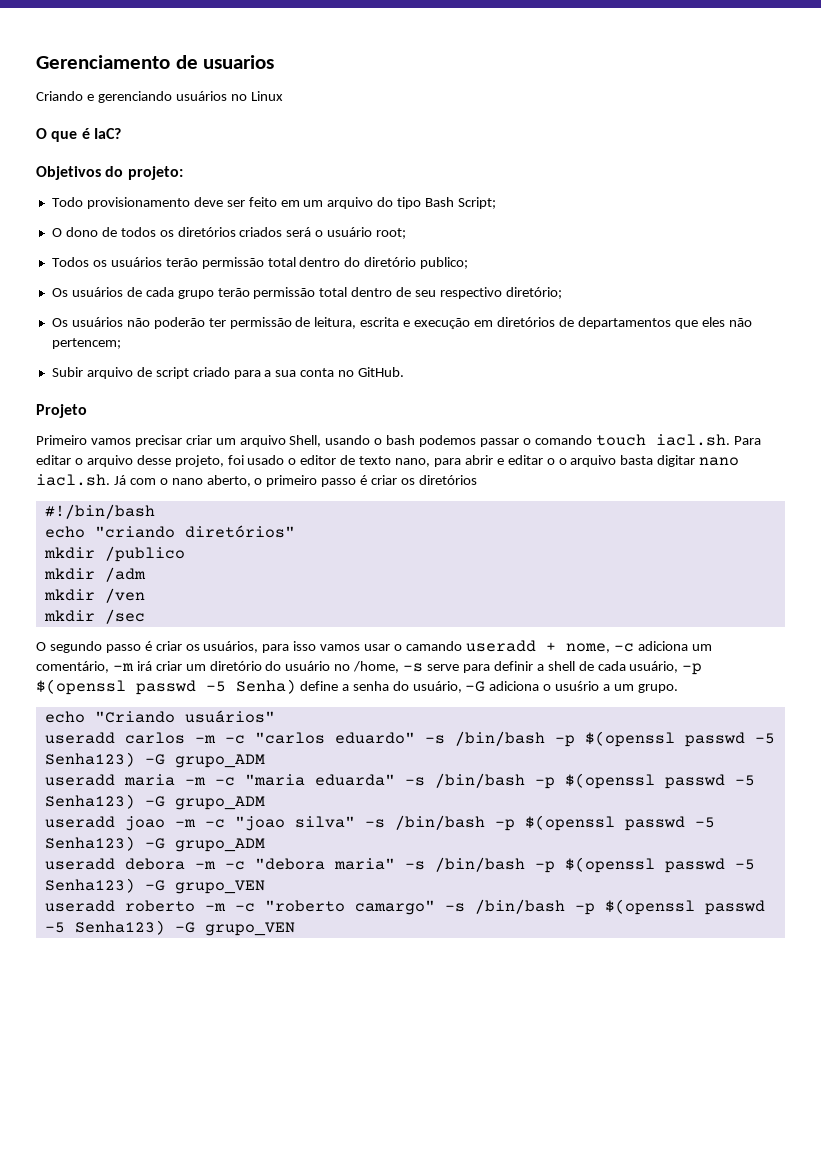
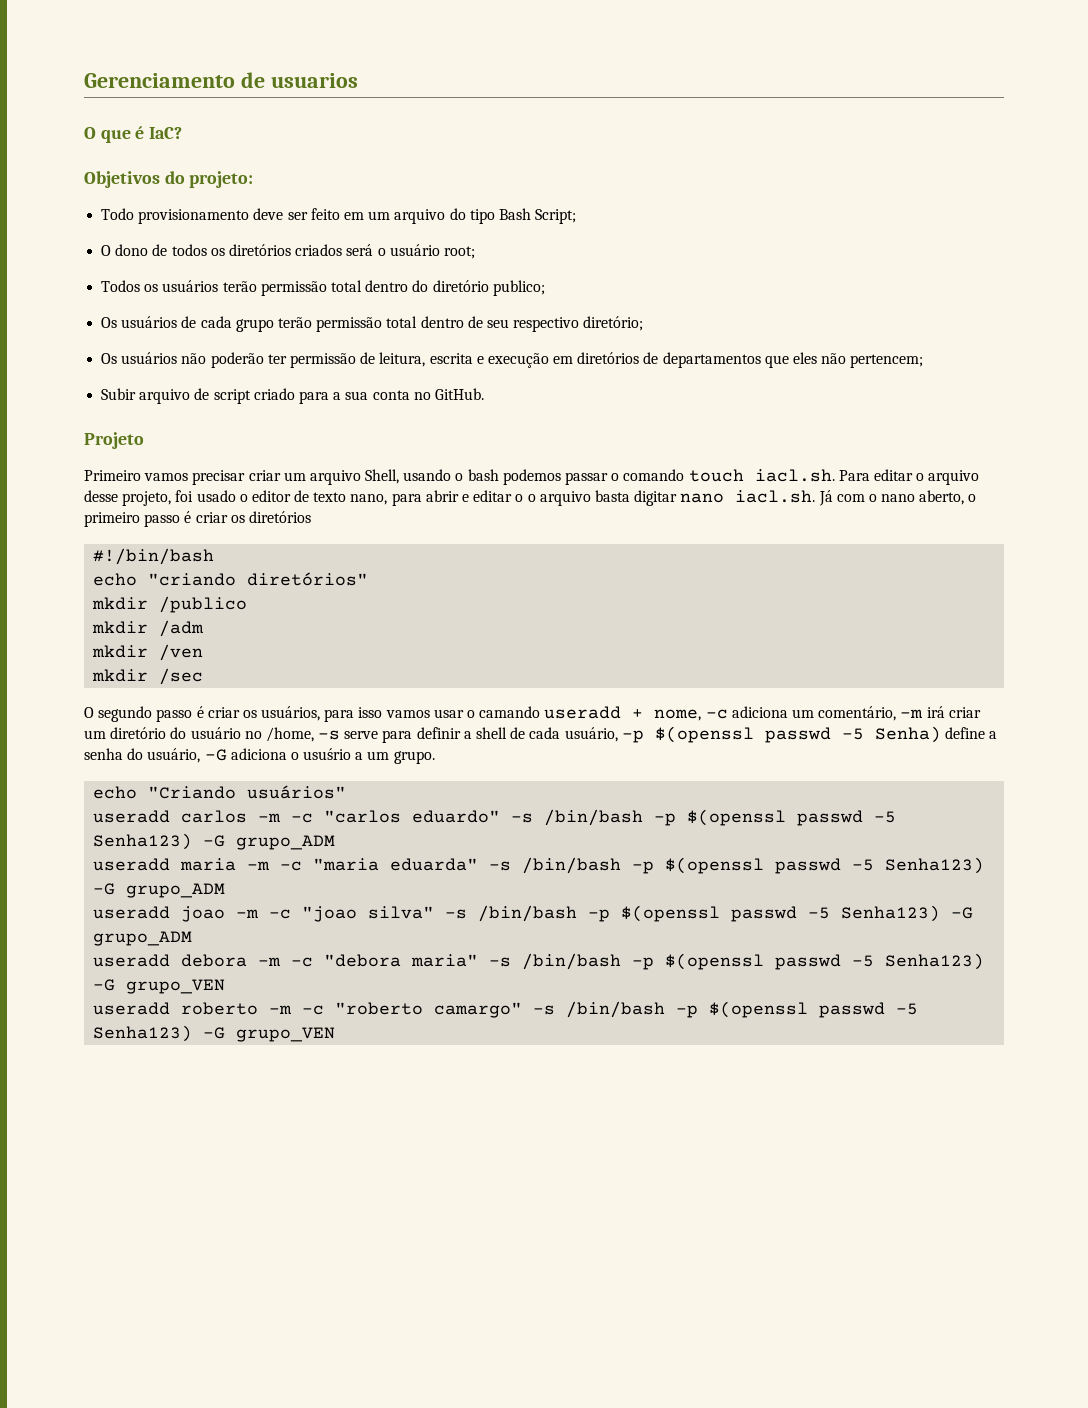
- Criando e gerenciando usuários no Linux

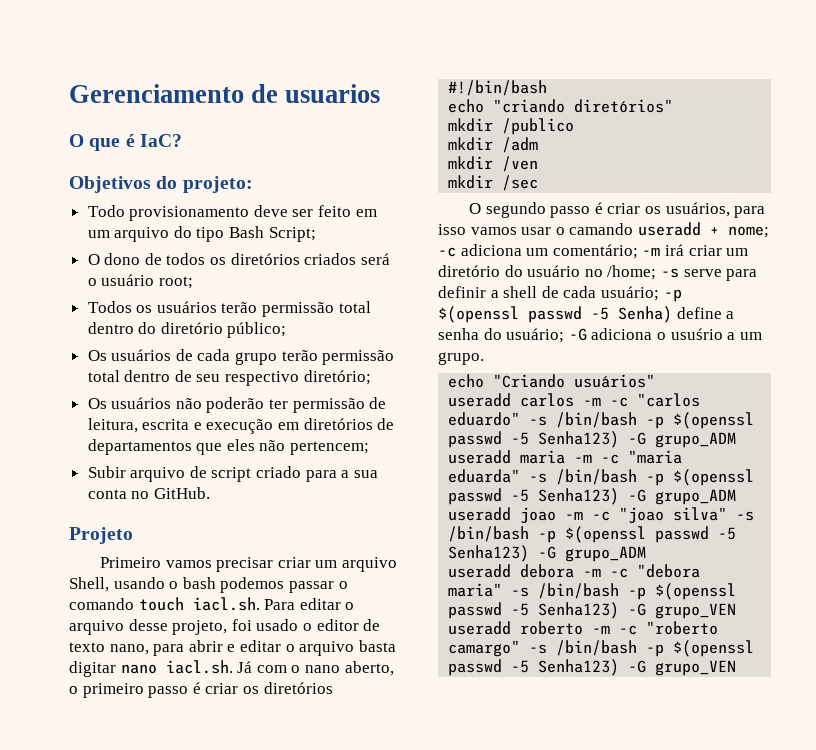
- Todos os usuários terão permissão total dentro do diretório publico;
+ Todos os usuários terão permissão total dentro do diretório público;
- Primeiro vamos precisar criar um arquivo Shell, usando o bash podemos passar o comando touch iacl.sh. Para editar o arquivo desse projeto, foi usado o editor de texto nano, para abrir e editar o o arquivo basta digitar nano iacl.sh. Já com o nano aberto, o primeiro passo é criar os diretórios
+ Primeiro vamos precisar criar um arquivo Shell, usando o bash podemos passar o comando touch iacl.sh. Para editar o arquivo desse projeto, foi usado o editor de texto nano, para abrir e editar o arquivo basta digitar nano iacl.sh. Já com o nano aberto, o primeiro passo é criar os diretórios
- O segundo passo é criar os usuários, para isso vamos usar o camando useradd + nome, -c adiciona um comentário, -m irá criar um diretório do usuário no /home, -s serve para definir a shell de cada usuário, -p $(openssl passwd -5 Senha) define a senha do usuário, -G adiciona o usuśrio a um grupo.
+ O segundo passo é criar os usuários, para isso vamos usar o camando useradd + nome; -c adiciona um comentário; -m irá criar um diretório do usuário no /home; -s serve para definir a shell de cada usuário; -p $(openssl passwd -5 Senha) define a senha do usuário; -G adiciona o usuśrio a um grupo.

